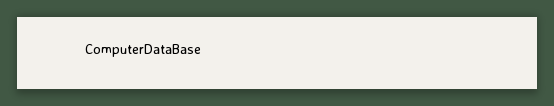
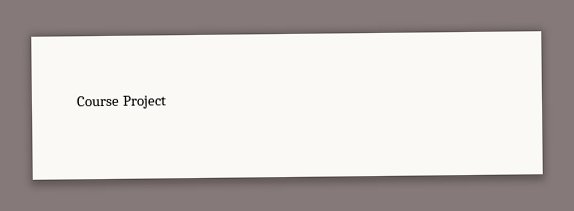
- ComputerDataBase
+ Course Project

